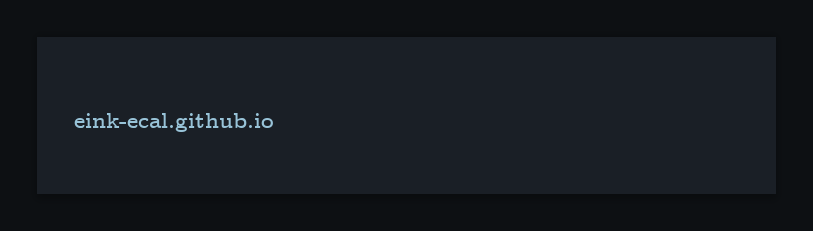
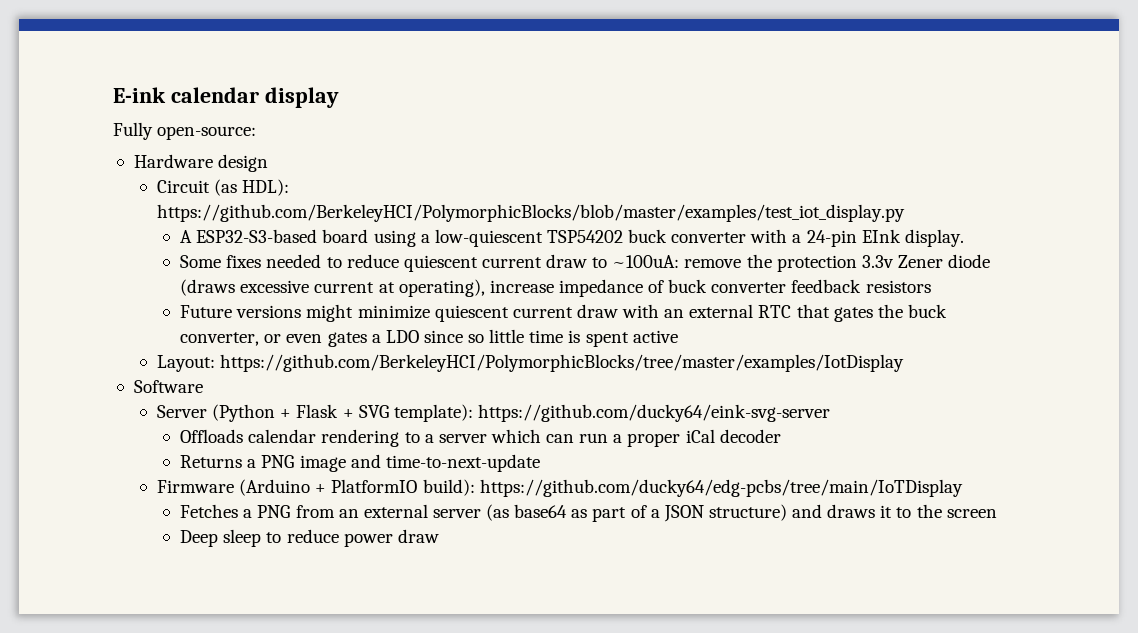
- eink-ecal.github.io
+ E-ink calendar display
+ Fully open-source:
+ Hardware design
+ Circuit (as HDL): https://github.com/BerkeleyHCI/PolymorphicBlocks/blob/master/examples/test_iot_display.py
+ A ESP32-S3-based board using a low-quiescent TSP54202 buck converter with a 24-pin EInk display.
+ Some fixes needed to reduce quiescent current draw to ~100uA: remove the protection 3.3v Zener diode (draws excessive current at operating), increase impedance of buck converter feedback resistors
+ Future versions might minimize quiescent current draw with an external RTC that gates the buck converter, or even gates a LDO since so little time is spent active
+ Layout: https://github.com/BerkeleyHCI/PolymorphicBlocks/tree/master/examples/IotDisplay
+ Software
+ Server (Python + Flask + SVG template): https://github.com/ducky64/eink-svg-server
+ Offloads calendar rendering to a server which can run a proper iCal decoder
+ Returns a PNG image and time-to-next-update
+ Firmware (Arduino + PlatformIO build): https://github.com/ducky64/edg-pcbs/tree/main/IoTDisplay
+ Fetches a PNG from an external server (as base64 as part of a JSON structure) and draws it to the screen
+ Deep sleep to reduce power draw

